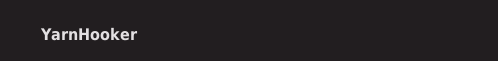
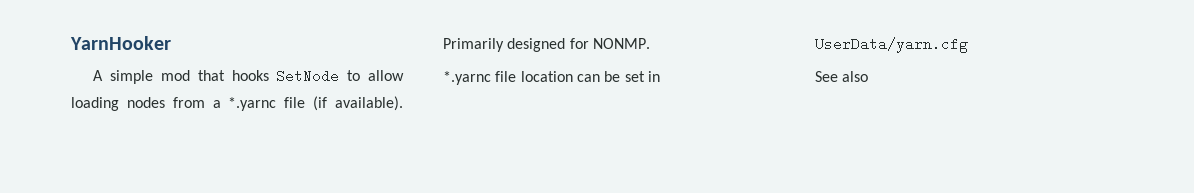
+ A simple mod that hooks SetNode to allow loading nodes from a *.yarnc file (if available). Primarily designed for NONMP.
+ *.yarnc file location can be set in UserData/yarn.cfg
+ See also

